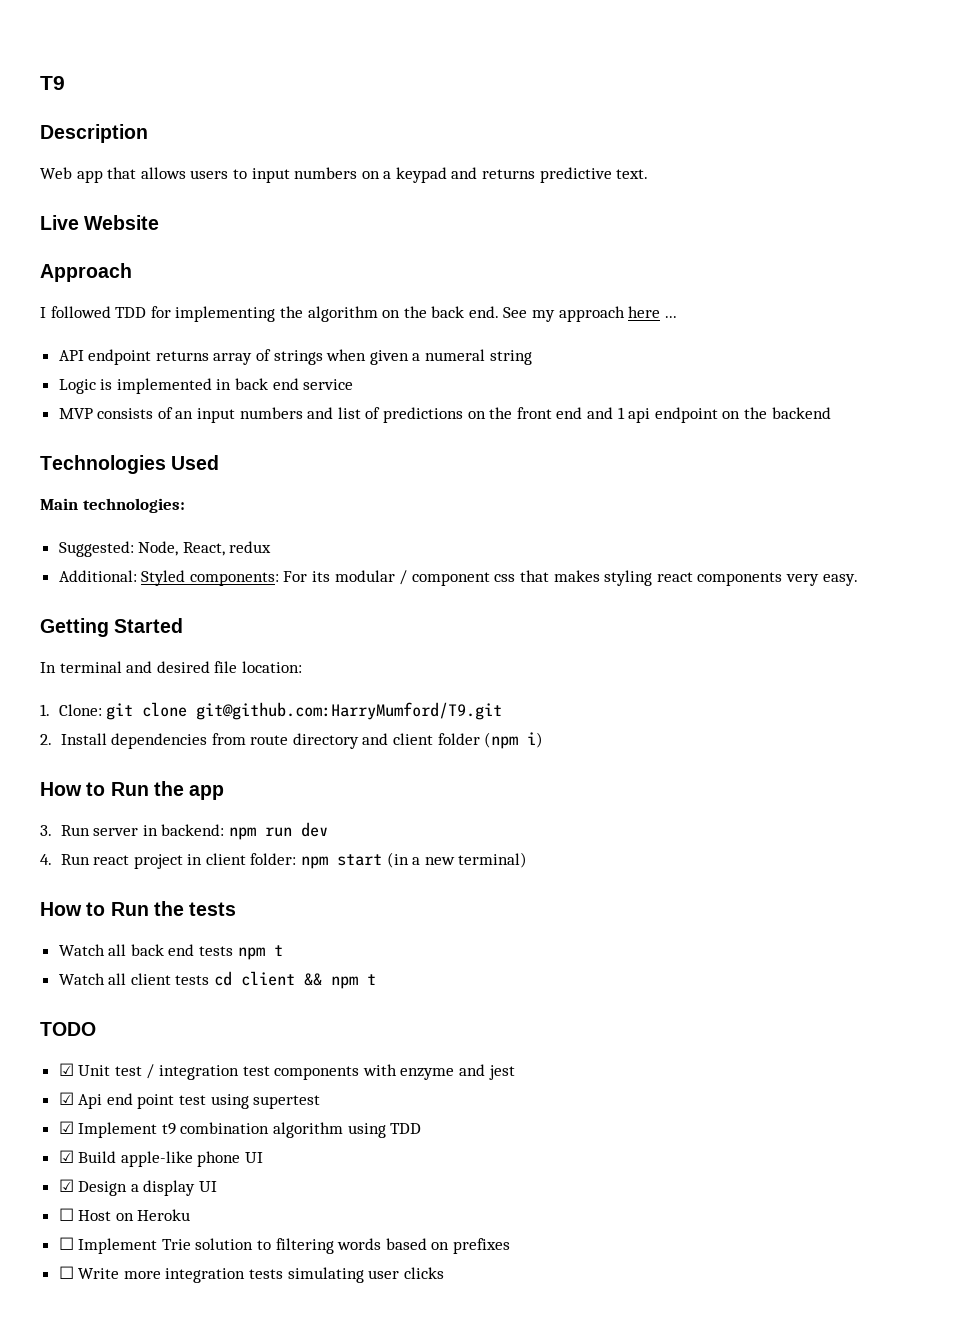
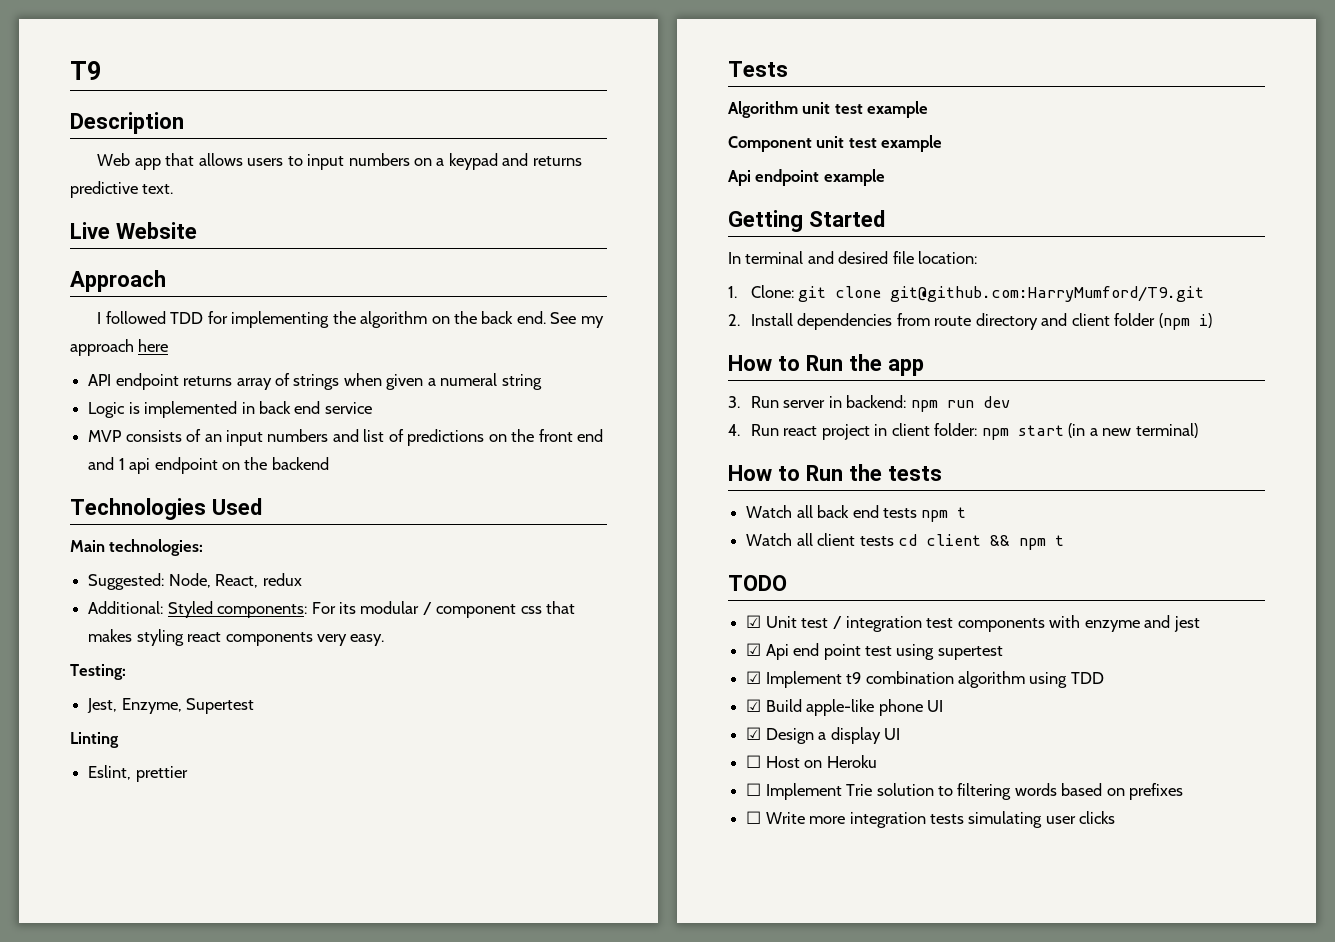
- See my approach here ...
+ See my approach here
+ Testing:
+ Jest, Enzyme, Supertest
+ Linting
+ Eslint, prettier
+ Tests
+ Algorithm unit test example
+ Component unit test example
+ Api endpoint example

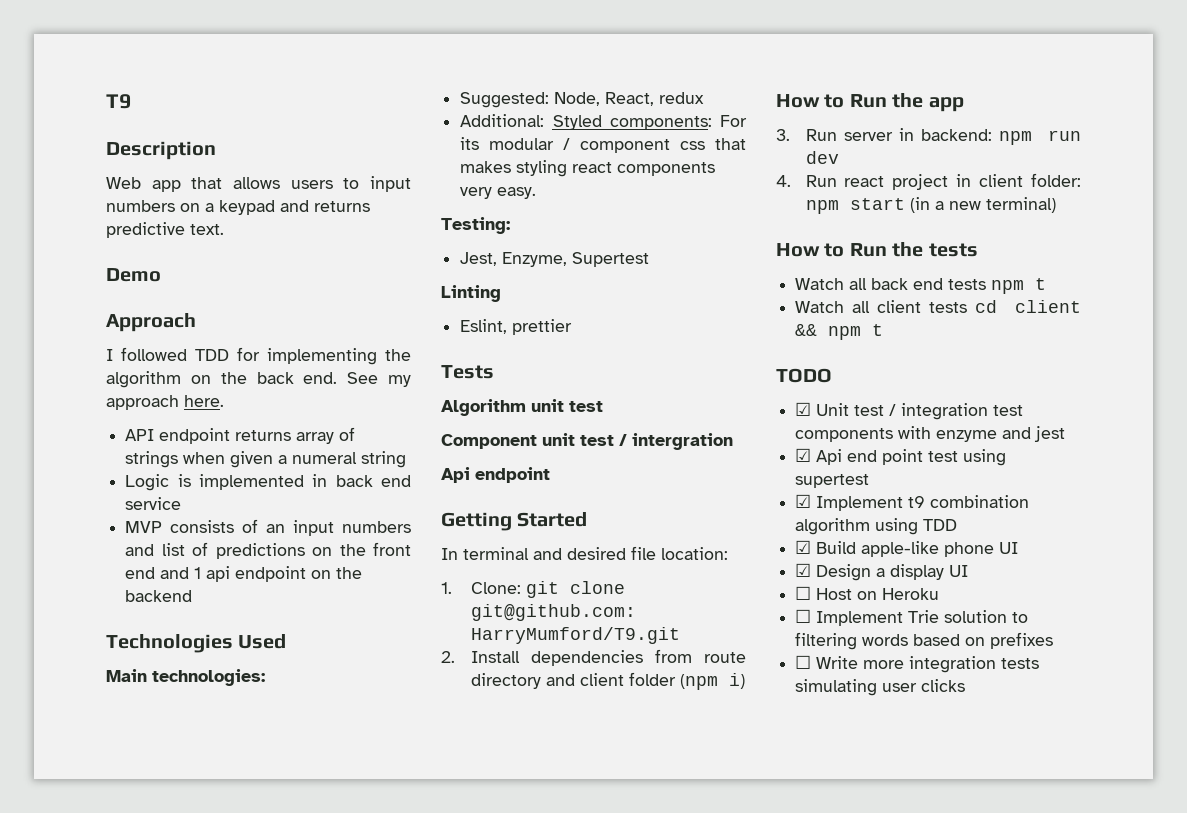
- Live Website
+ Demo
- See my approach here
+ See my approach here.
- Algorithm unit test example
+ Algorithm unit test
- Component unit test example
+ Component unit test / intergration
- Api endpoint example
+ Api endpoint

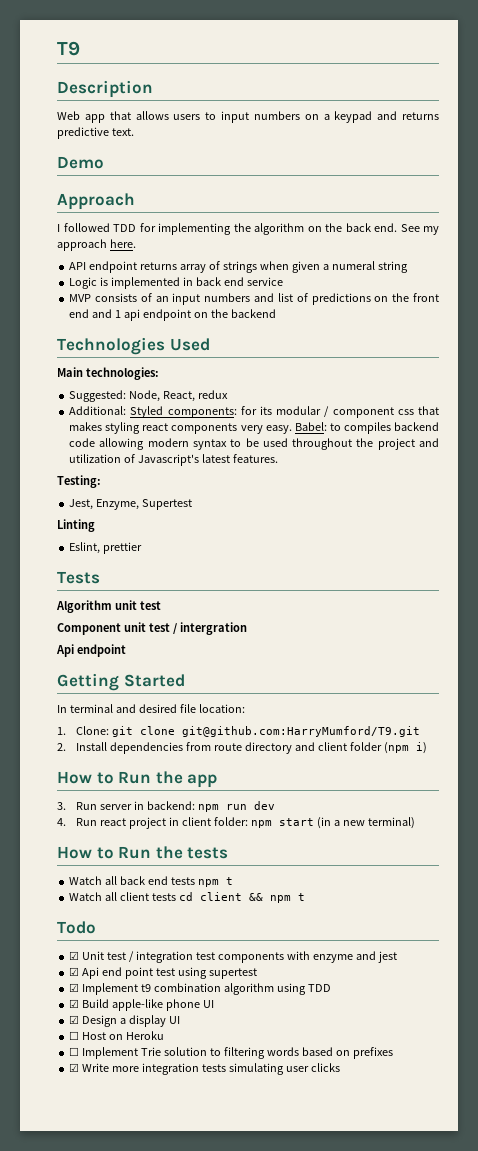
- Additional: Styled components: For its modular / component css that makes styling react components very easy.
+ Additional: Styled components: for its modular / component css that makes styling react components very easy. Babel: to compiles backend code allowing modern syntax to be used throughout the project and utilization of Javascript's latest features.
- TODO
+ Todo
- ☐ Write more integration tests simulating user clicks
+ ☑ Write more integration tests simulating user clicks

